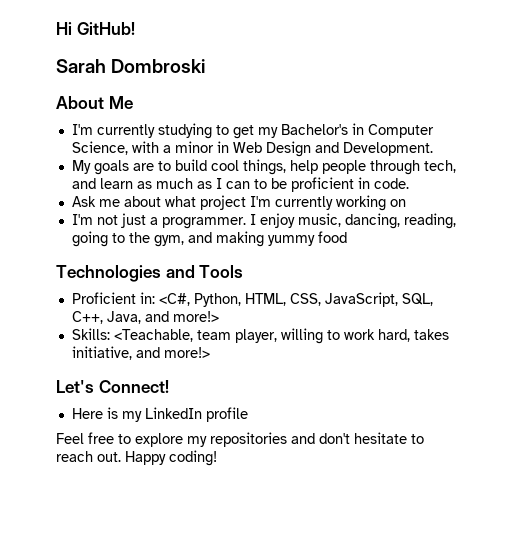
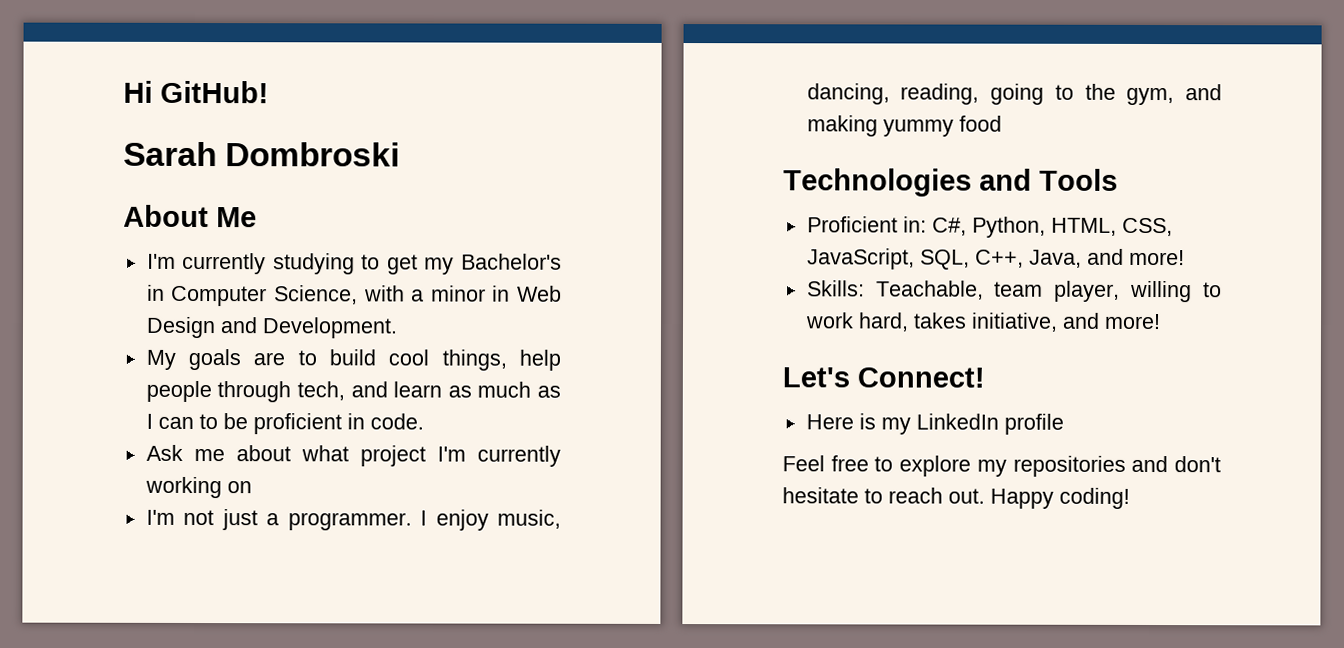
- Proficient in: <C#, Python, HTML, CSS, JavaScript, SQL, C++, Java, and more!>
+ Proficient in: C#, Python, HTML, CSS, JavaScript, SQL, C++, Java, and more!
- Skills: <Teachable, team player, willing to work hard, takes initiative, and more!>
+ Skills: Teachable, team player, willing to work hard, takes initiative, and more!

